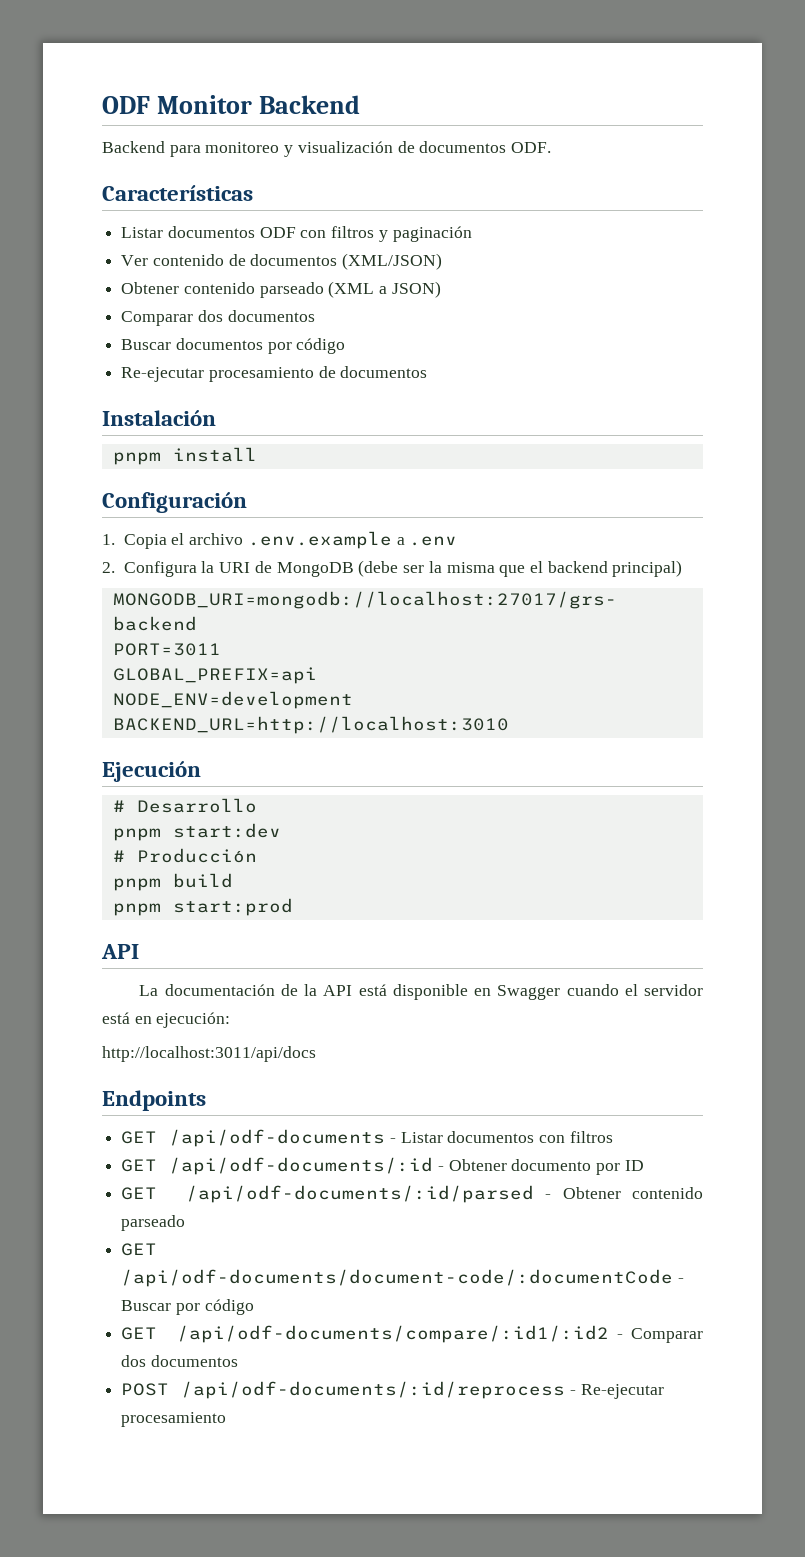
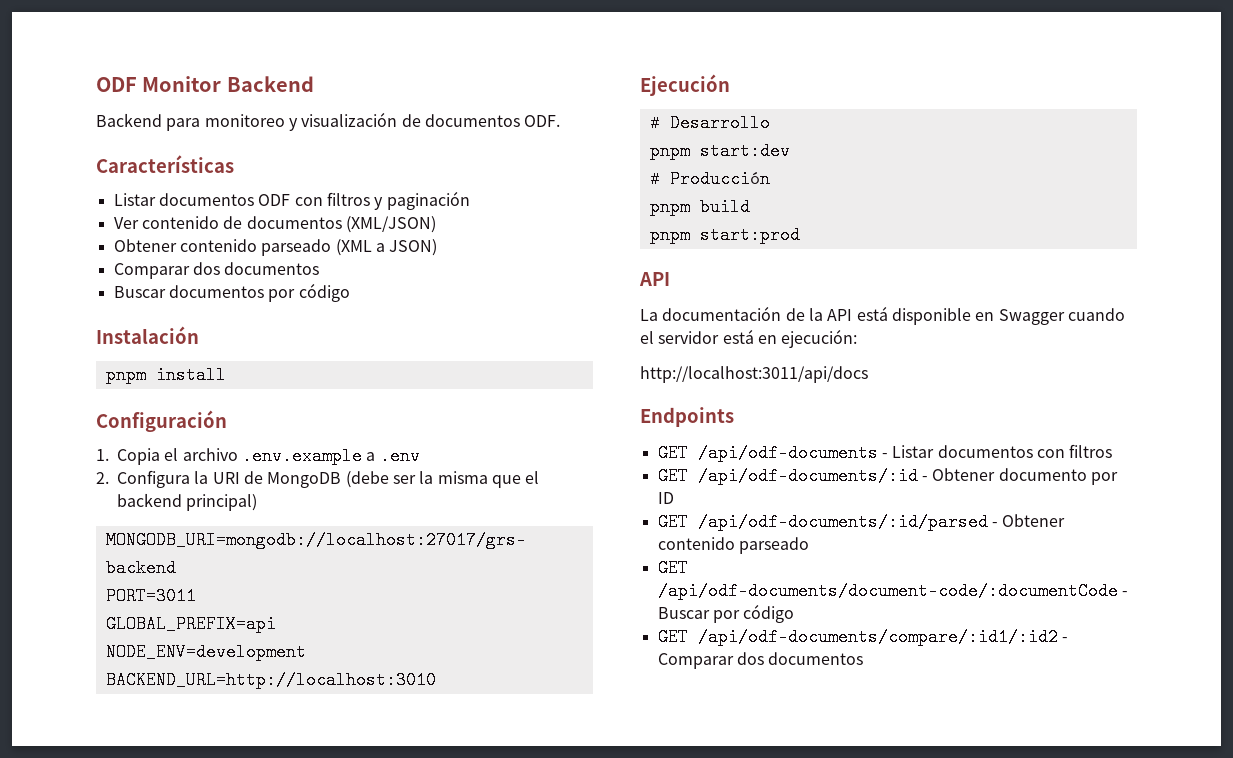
- Re-ejecutar procesamiento de documentos
- POST /api/odf-documents/:id/reprocess - Re-ejecutar procesamiento

